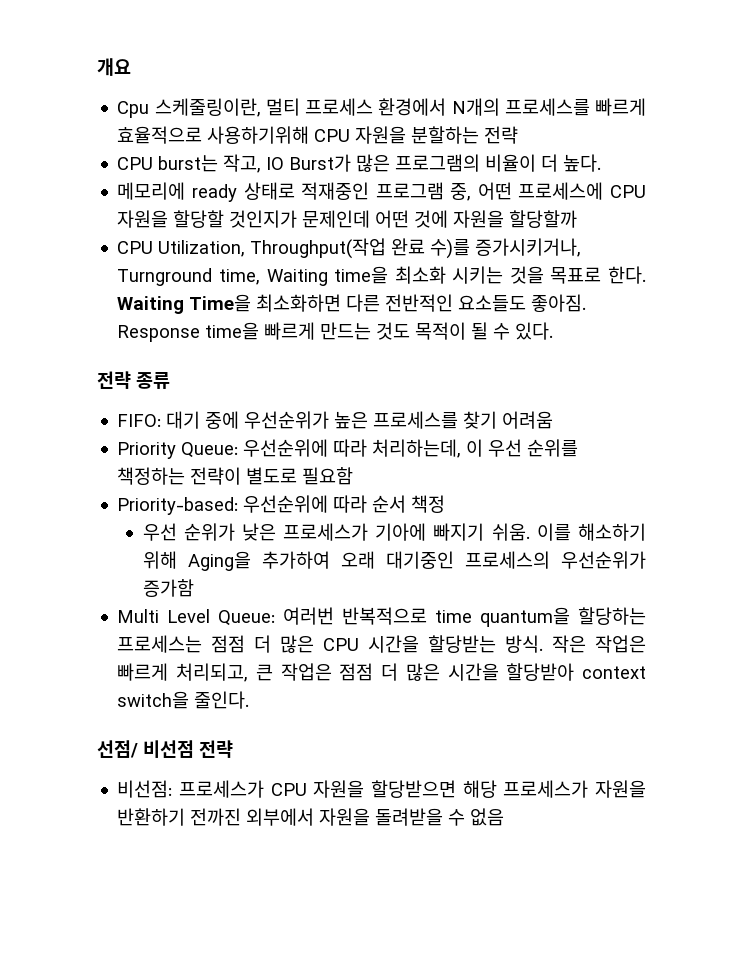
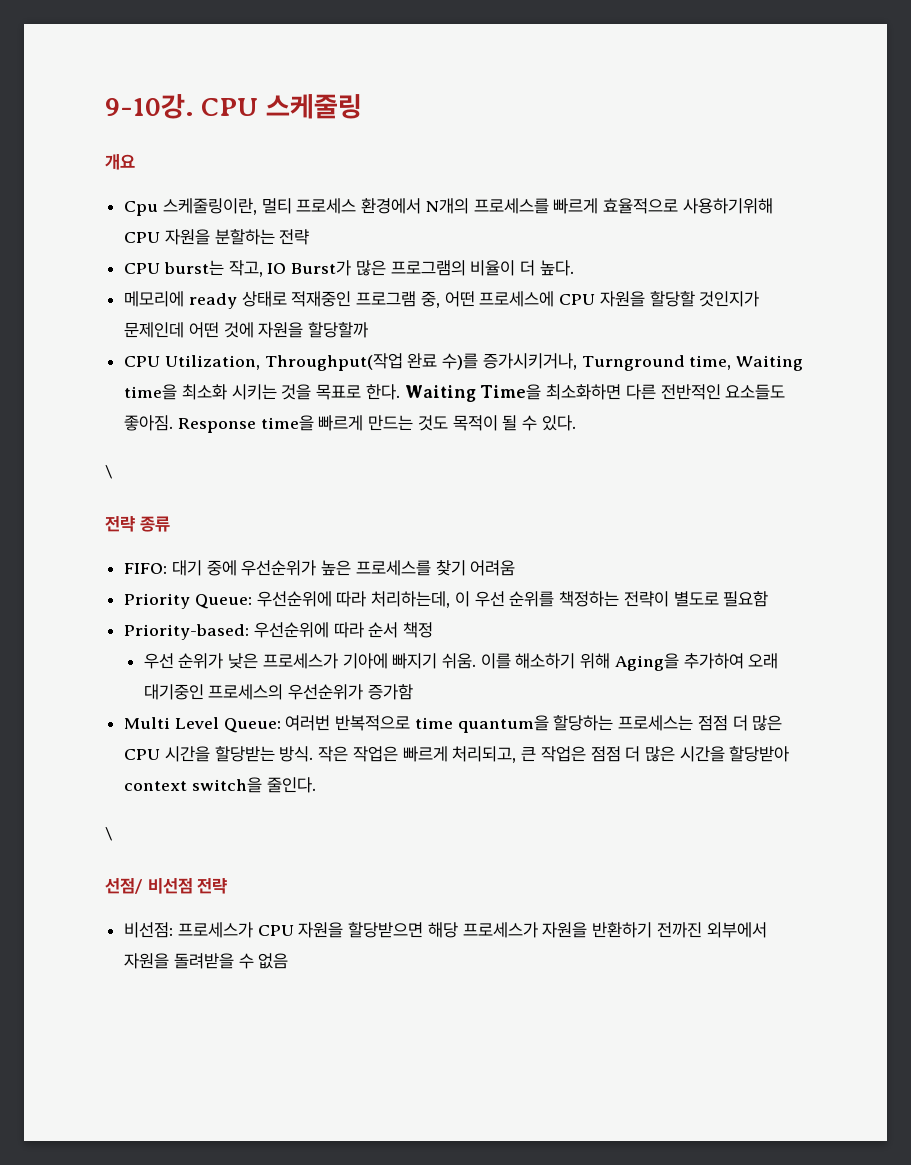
+ 9-10강. CPU 스케줄링
  Response time을 빠르게 만드는 것도 목적이 될 수 있다.
+ \
  작은 작업은 빠르게 처리되고, 큰 작업은 점점 더 많은 시간을 할당받아 context switch을 줄인다.
+ \

